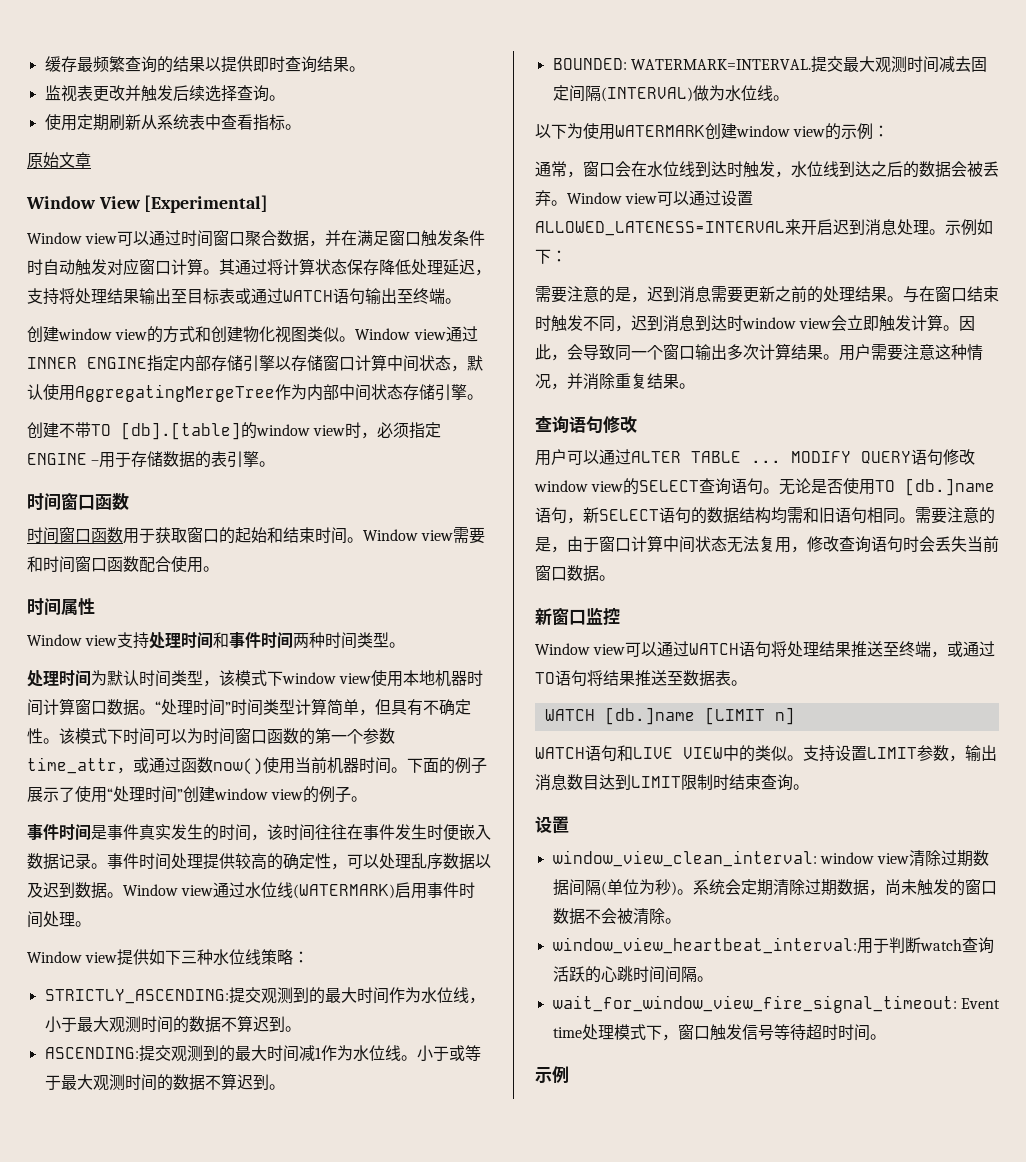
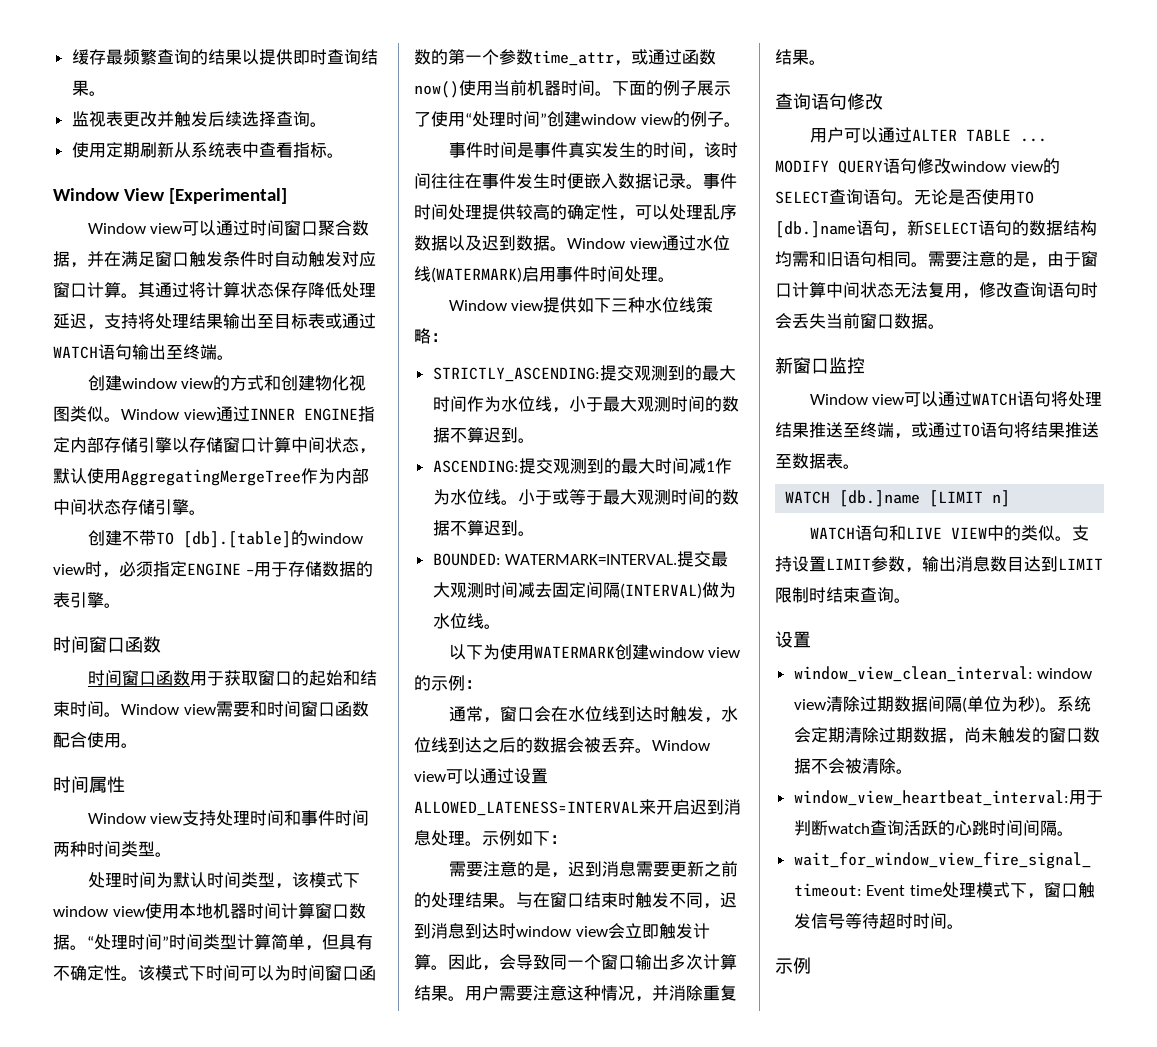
- 原始文章

